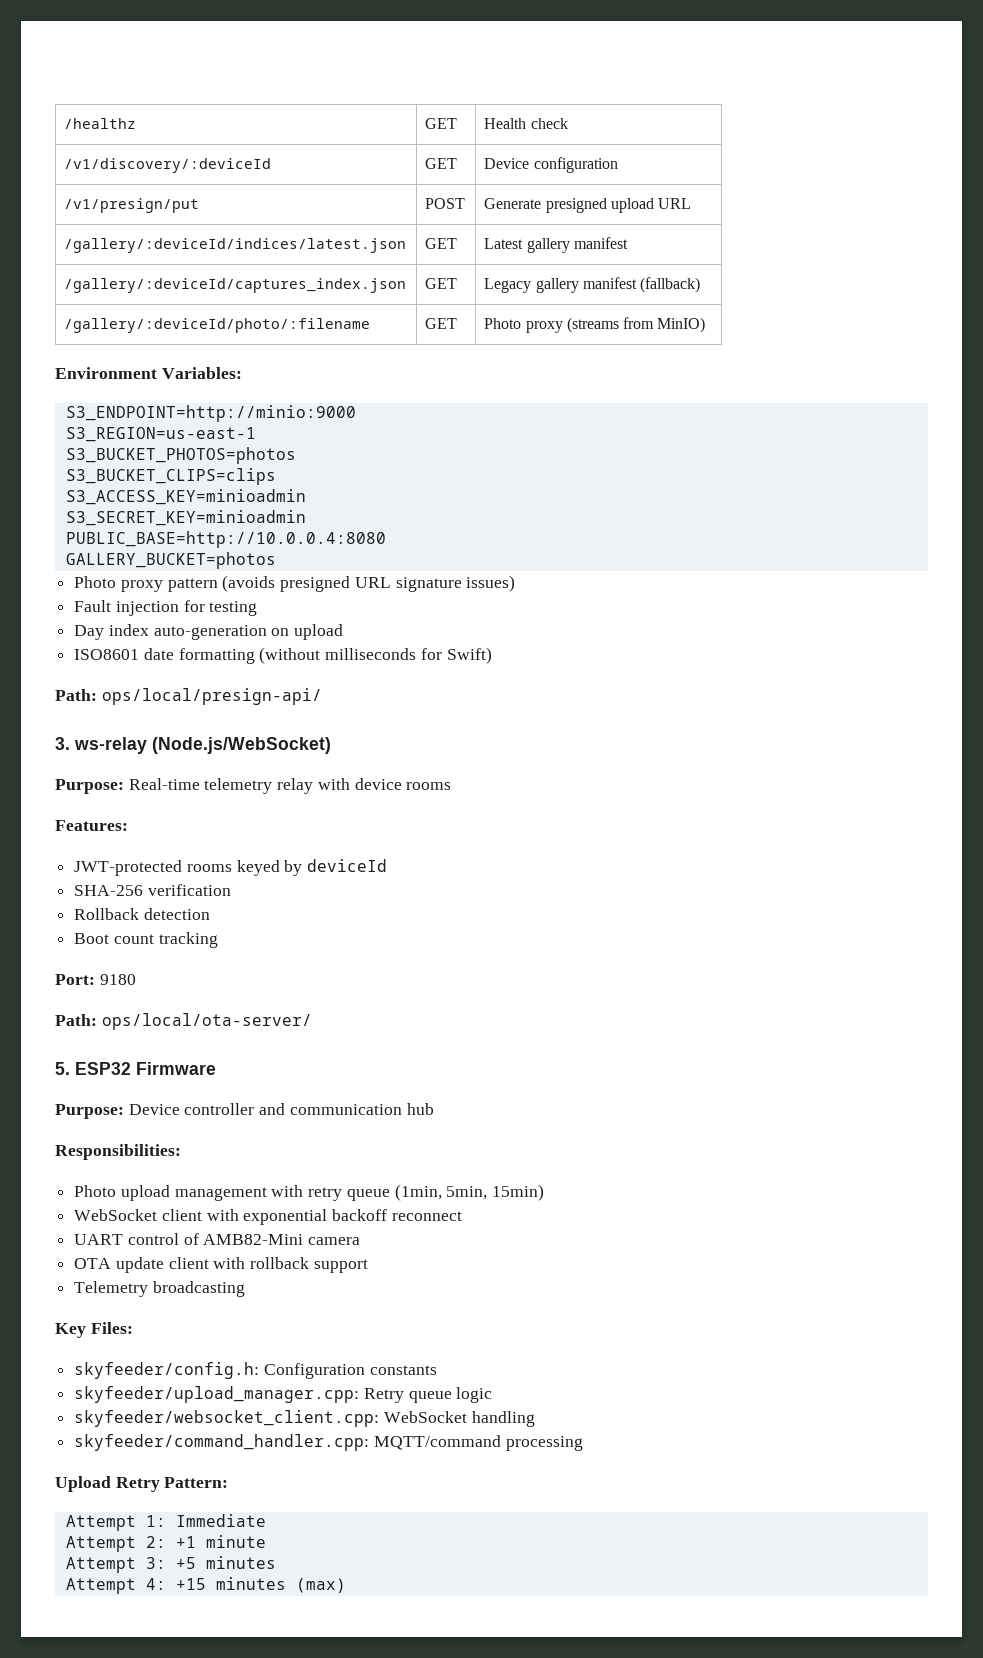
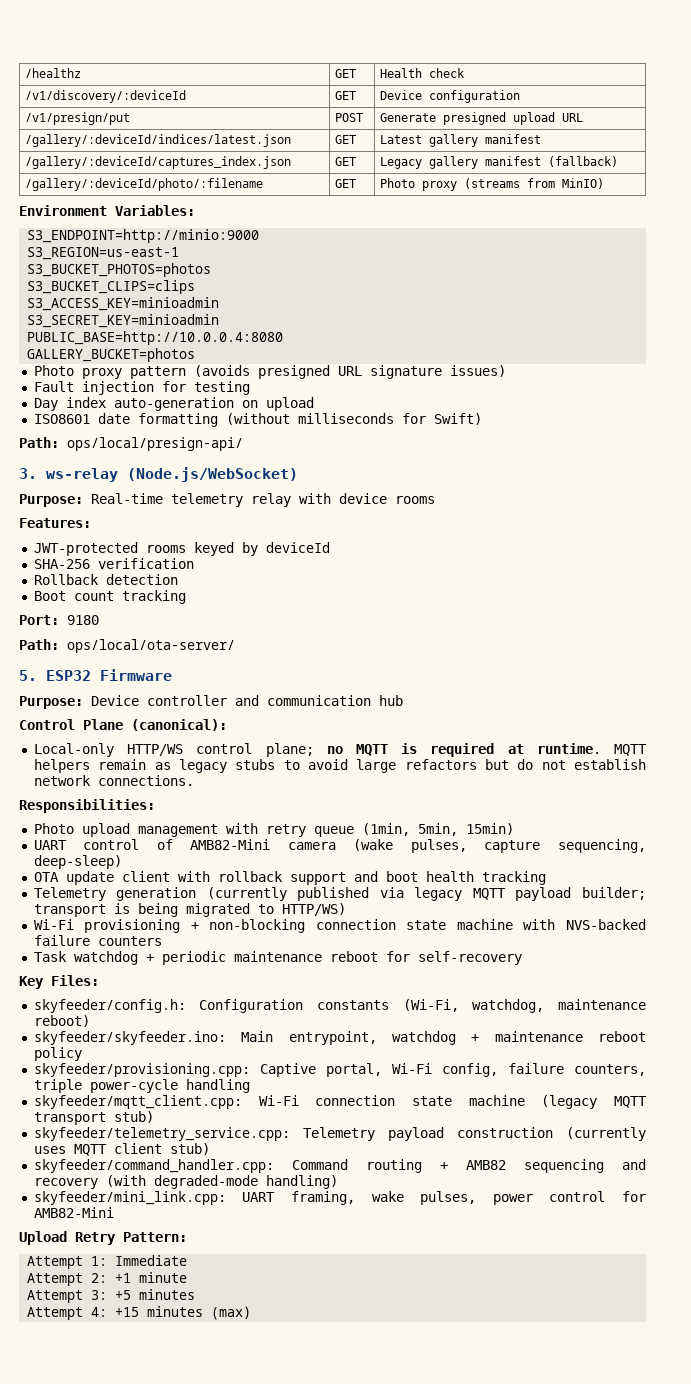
+ Control Plane (canonical):
+ Local-only HTTP/WS control plane; no MQTT is required at runtime. MQTT helpers remain as legacy stubs to avoid large refactors but do not establish network connections.
- WebSocket client with exponential backoff reconnect
- UART control of AMB82-Mini camera
+ UART control of AMB82-Mini camera (wake pulses, capture sequencing, deep-sleep)
- OTA update client with rollback support
- Telemetry broadcasting
+ OTA update client with rollback support and boot health tracking
+ Telemetry generation (currently published via legacy MQTT payload builder; transport is being migrated to HTTP/WS)
+ Wi-Fi provisioning + non-blocking connection state machine with NVS-backed failure counters
+ Task watchdog + periodic maintenance reboot for self-recovery
- skyfeeder/config.h: Configuration constants
- skyfeeder/upload_manager.cpp: Retry queue logic
- skyfeeder/websocket_client.cpp: WebSocket handling
- skyfeeder/command_handler.cpp: MQTT/command processing
+ skyfeeder/config.h: Configuration constants (Wi-Fi, watchdog, maintenance reboot)
+ skyfeeder/skyfeeder.ino: Main entrypoint, watchdog + maintenance reboot policy
+ skyfeeder/provisioning.cpp: Captive portal, Wi-Fi config, failure counters, triple power-cycle handling
+ skyfeeder/mqtt_client.cpp: Wi-Fi connection state machine (legacy MQTT transport stub)
+ skyfeeder/telemetry_service.cpp: Telemetry payload construction (currently uses MQTT client stub)
+ skyfeeder/command_handler.cpp: Command routing + AMB82 sequencing and recovery (with degraded-mode handling)
+ skyfeeder/mini_link.cpp: UART framing, wake pulses, power control for AMB82-Mini

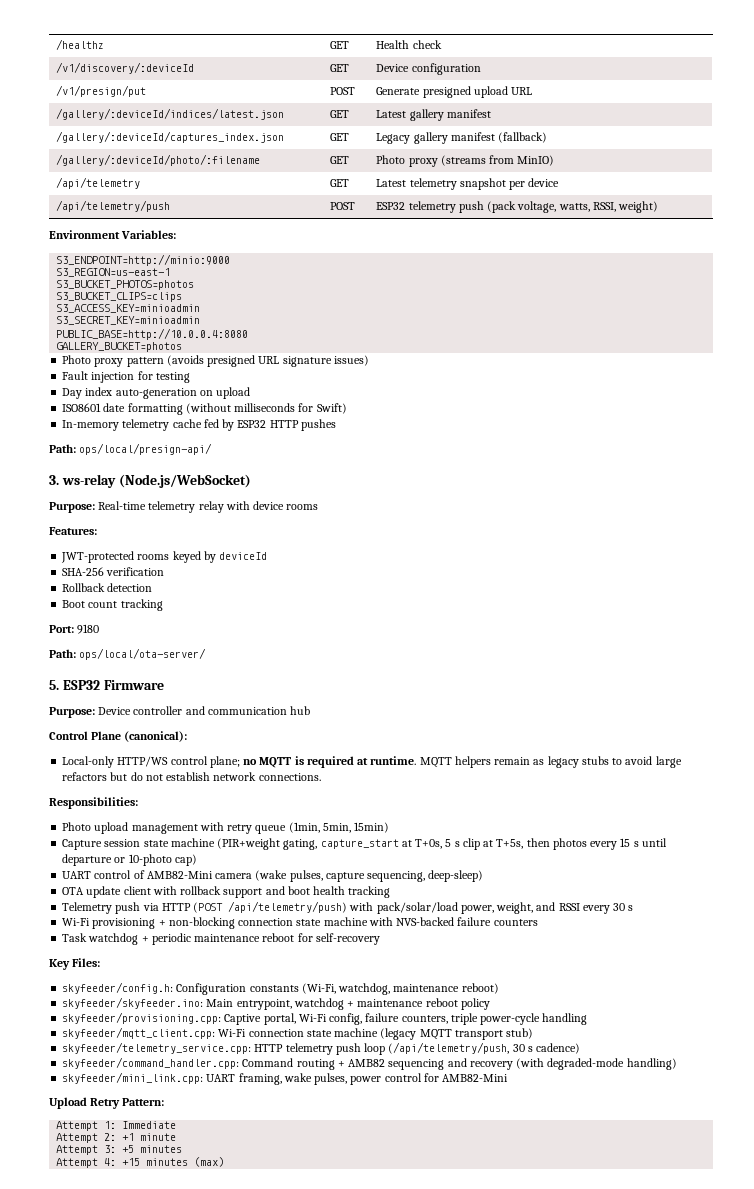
+ /api/telemetry | GET | Latest telemetry snapshot per device
+ /api/telemetry/push | POST | ESP32 telemetry push (pack voltage, watts, RSSI, weight)
+ In-memory telemetry cache fed by ESP32 HTTP pushes
+ Capture session state machine (PIR+weight gating, capture_start at T+0s, 5 s clip at T+5s, then photos every 15 s until departure or 10-photo cap)
- Telemetry generation (currently published via legacy MQTT payload builder; transport is being migrated to HTTP/WS)
+ Telemetry push via HTTP (POST /api/telemetry/push) with pack/solar/load power, weight, and RSSI every 30 s
- skyfeeder/telemetry_service.cpp: Telemetry payload construction (currently uses MQTT client stub)
+ skyfeeder/telemetry_service.cpp: HTTP telemetry push loop (/api/telemetry/push, 30 s cadence)

